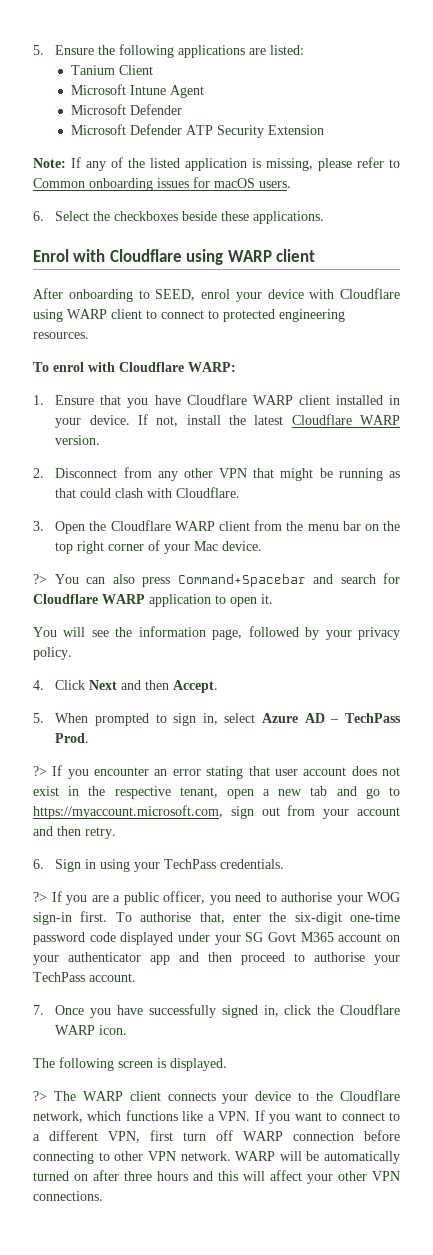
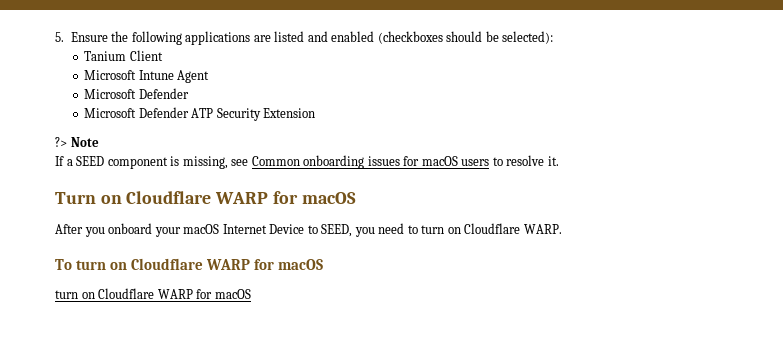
- 5. Ensure the following applications are listed:
+ 5. Ensure the following applications are listed and enabled (checkboxes should be selected):
- Note: If any of the listed application is missing, please refer to Common onboarding issues for macOS users.
- 6. Select the checkboxes beside these applications.
- Enrol with Cloudflare using WARP client
- After onboarding to SEED, enrol your device with Cloudflare using WARP client to connect to protected engineering resources.
- To enrol with Cloudflare WARP:
- 1. Ensure that you have Cloudflare WARP client installed in your device. If not, install the latest Cloudflare WARP version.
- 2. Disconnect from any other VPN that might be running as that could clash with Cloudflare.
- 3. Open the Cloudflare WARP client from the menu bar on the top right corner of your Mac device.
- ?> You can also press Command+Spacebar and search for Cloudflare WARP application to open it.
- You will see the information page, followed by your privacy policy.
- 4. Click Next and then Accept.
- 5. When prompted to sign in, select Azure AD – TechPass Prod.
- ?> If you encounter an error stating that user account does not exist in the respective tenant, open a new tab and go to https://myaccount.microsoft.com, sign out from your account and then retry.
- 6. Sign in using your TechPass credentials.
- ?> If you are a public officer, you need to authorise your WOG sign-in first. To authorise that, enter the six-digit one-time password code displayed under your SG Govt M365 account on your authenticator app and then proceed to authorise your TechPass account.
- 7. Once you have successfully signed in, click the Cloudflare WARP icon.
- The following screen is displayed.
- ?> The WARP client connects your device to the Cloudflare network, which functions like a VPN. If you want to connect to a different VPN, first turn off WARP connection before connecting to other VPN network. WARP will be automatically turned on after three hours and this will affect your other VPN connections.
+ ?> Note
+ If a SEED component is missing, see Common onboarding issues for macOS users to resolve it.
+ Turn on Cloudflare WARP for macOS
+ After you onboard your macOS Internet Device to SEED, you need to turn on Cloudflare WARP.
+ To turn on Cloudflare WARP for macOS
+ turn on Cloudflare WARP for macOS

